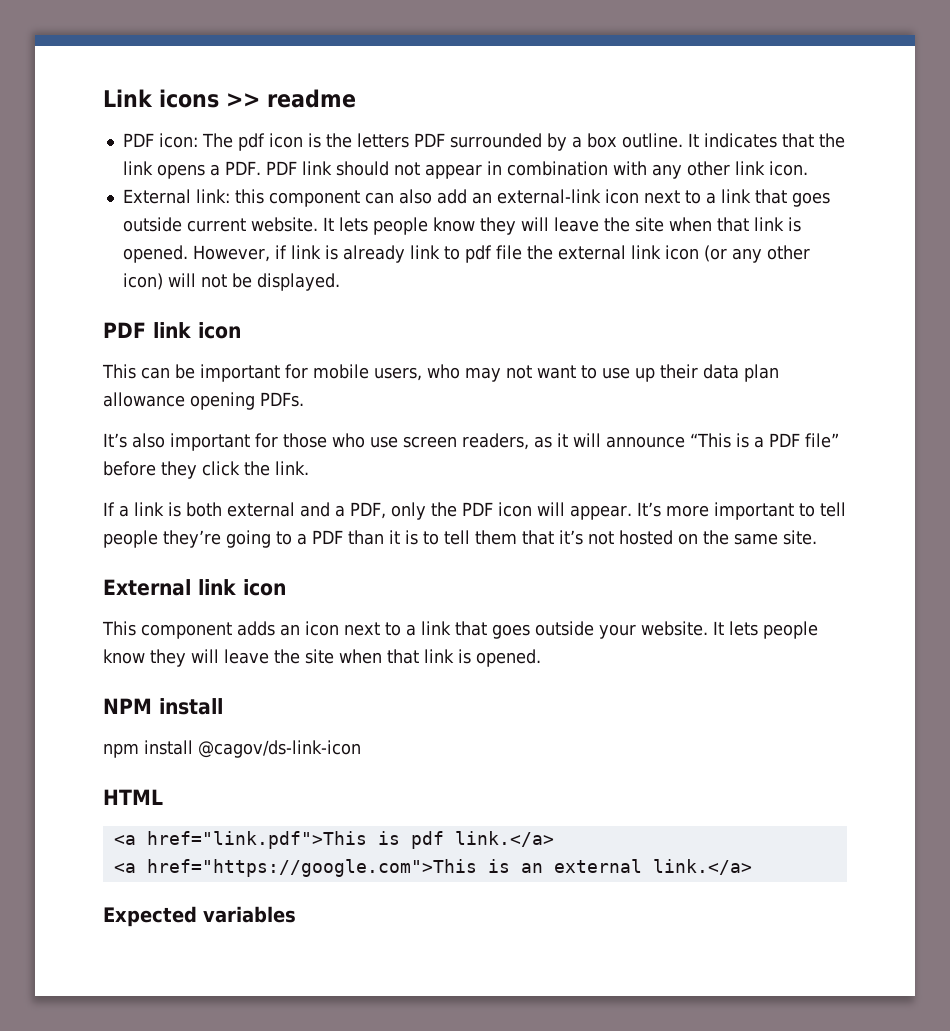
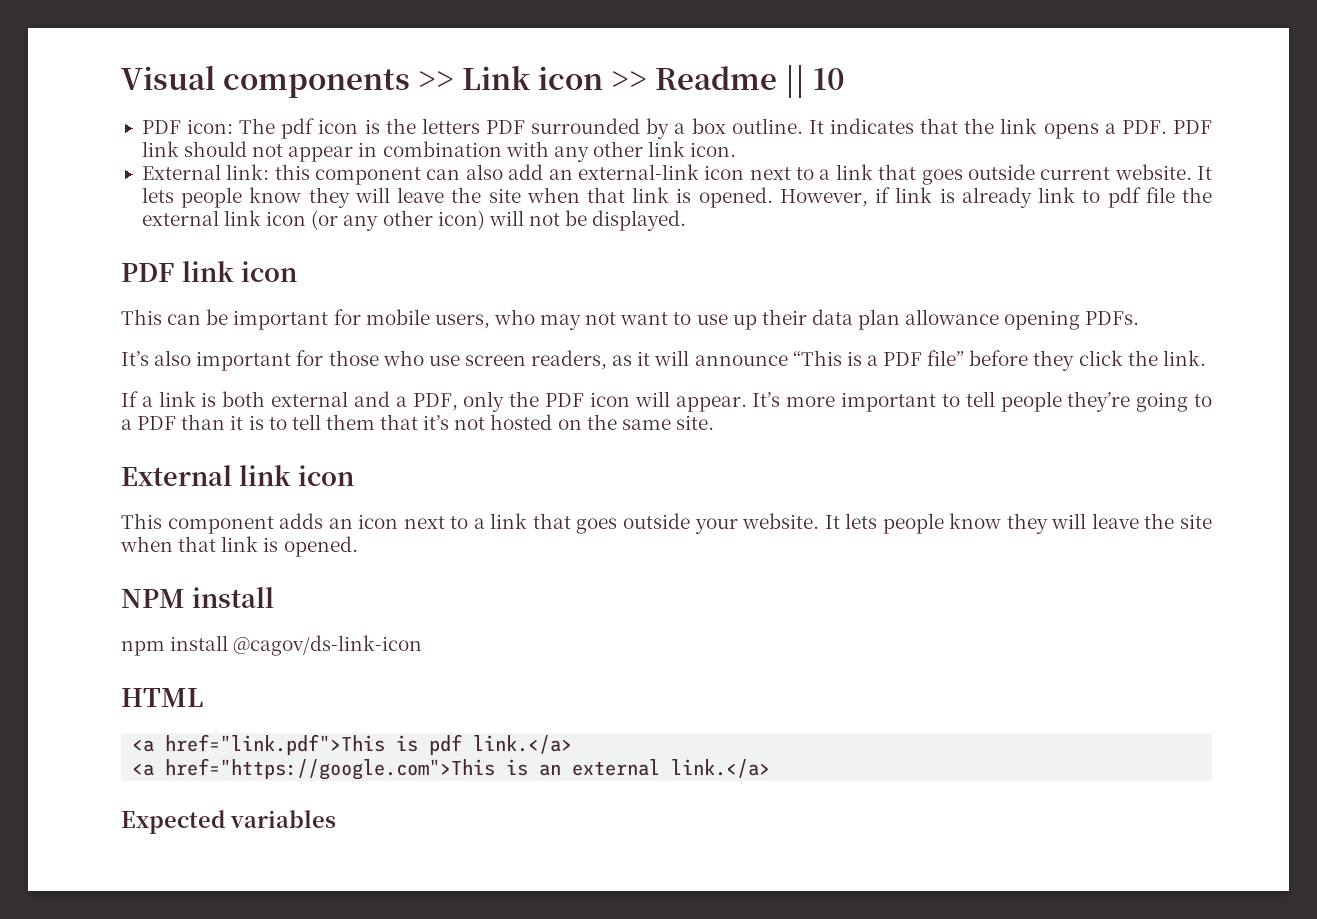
- Link icons >> readme
+ Visual components >> Link icon >> Readme || 10

